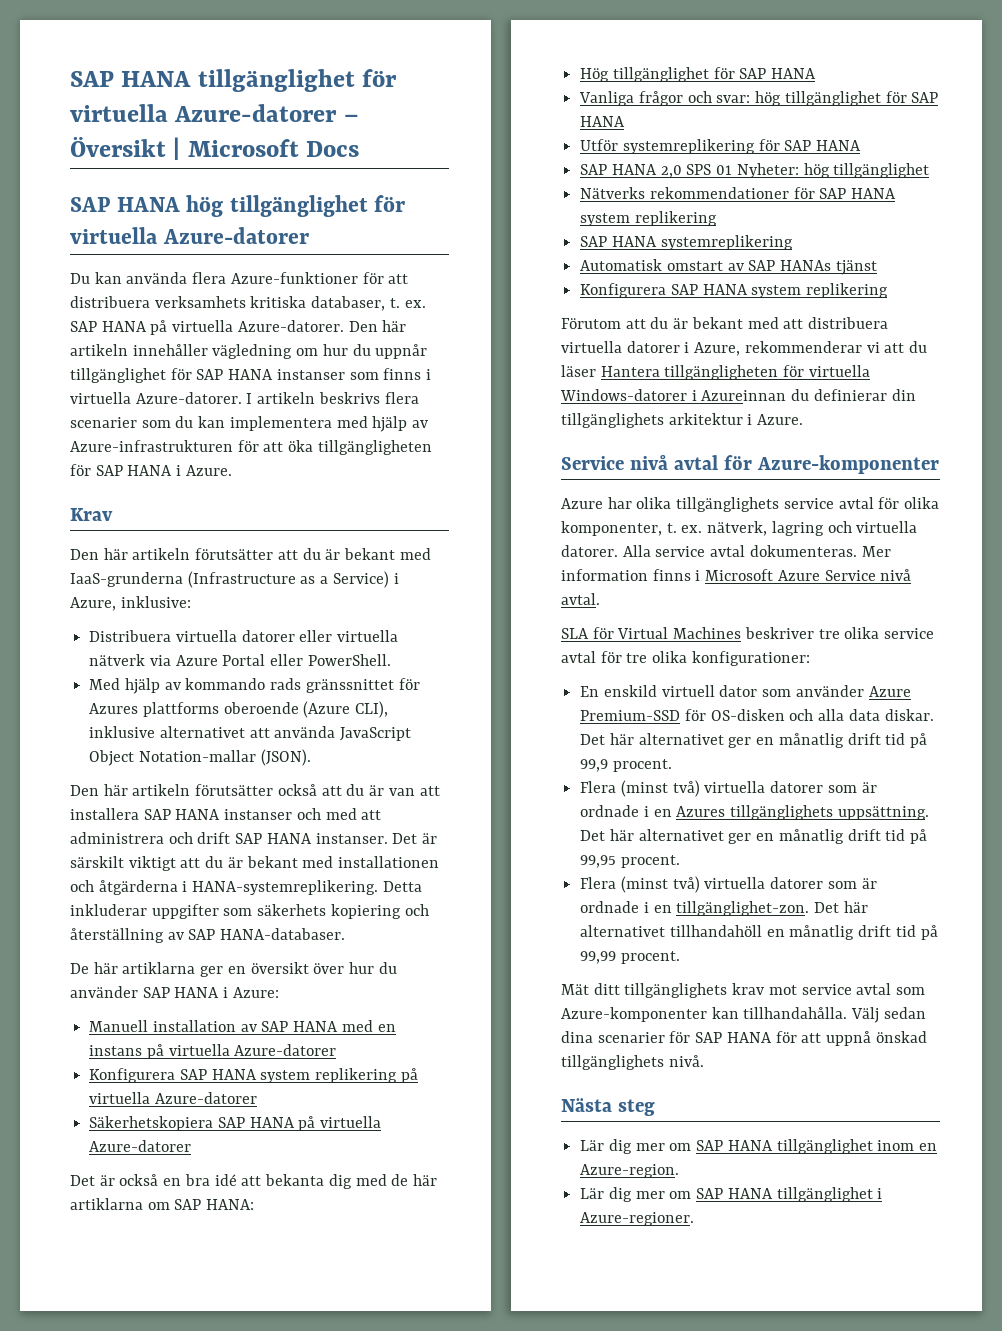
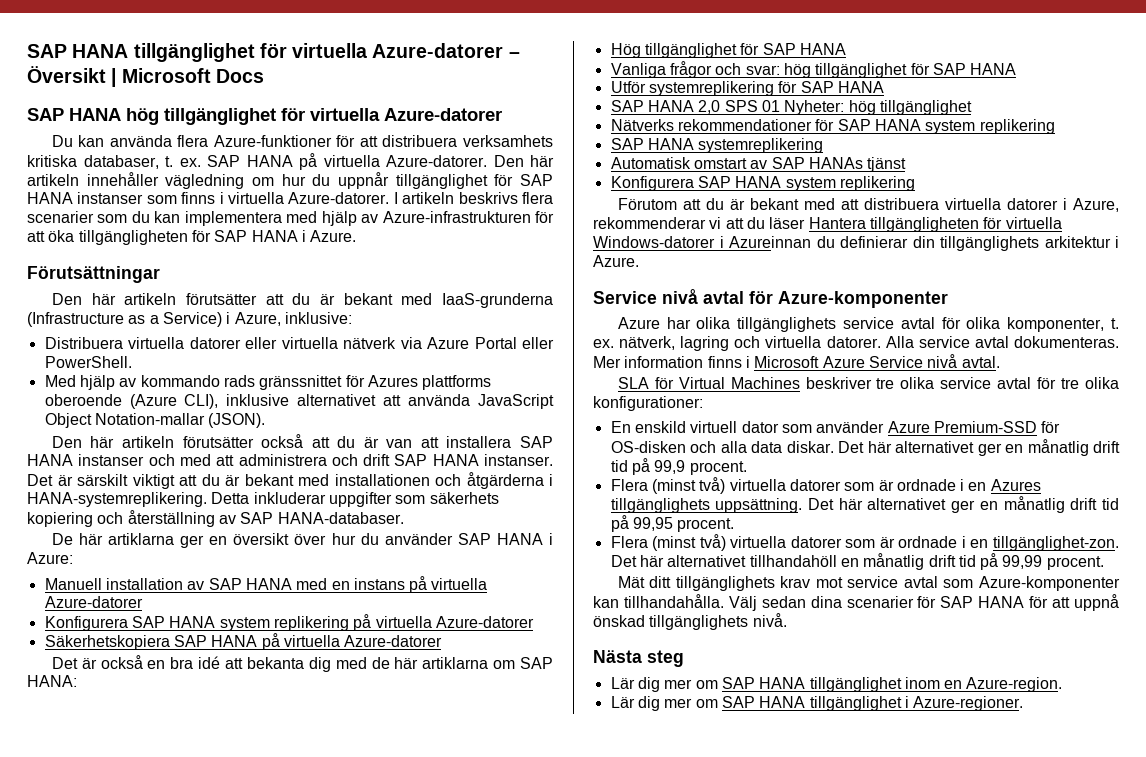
- Krav
+ Förutsättningar

